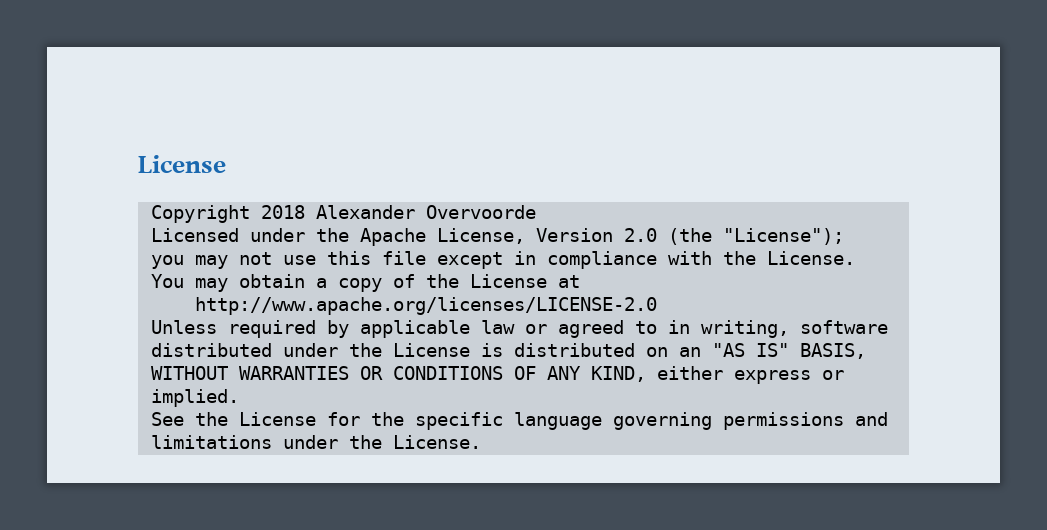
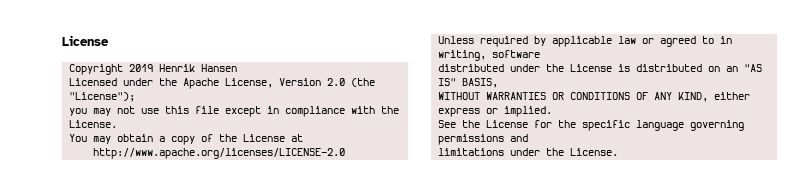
- Copyright 2018 Alexander Overvoorde
+ Copyright 2019 Henrik Hansen

